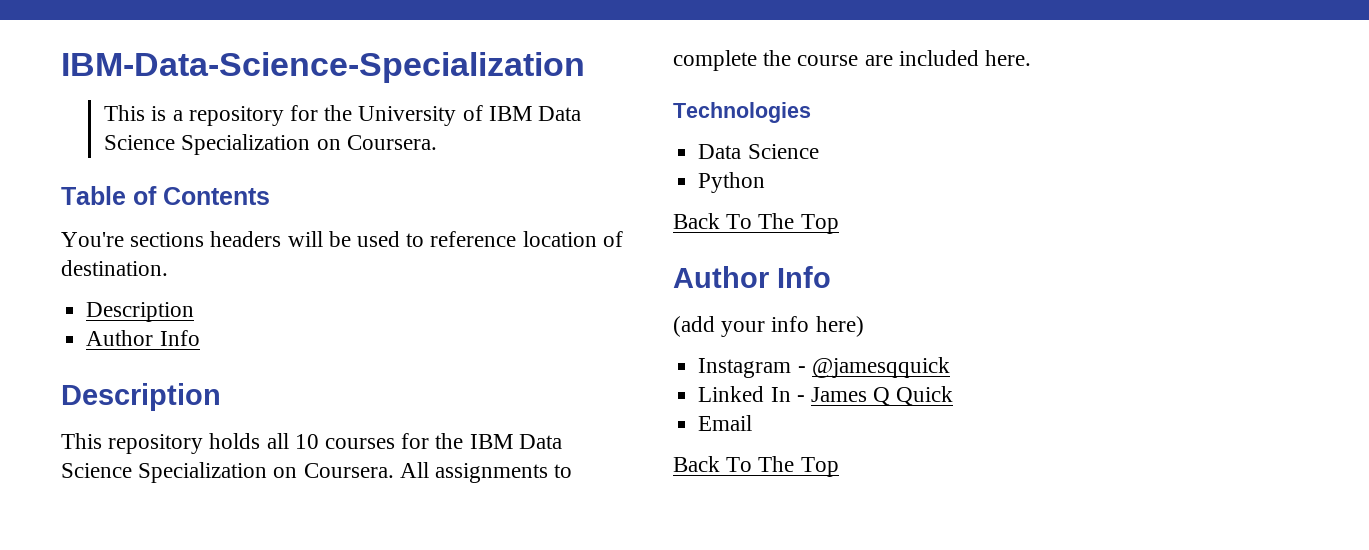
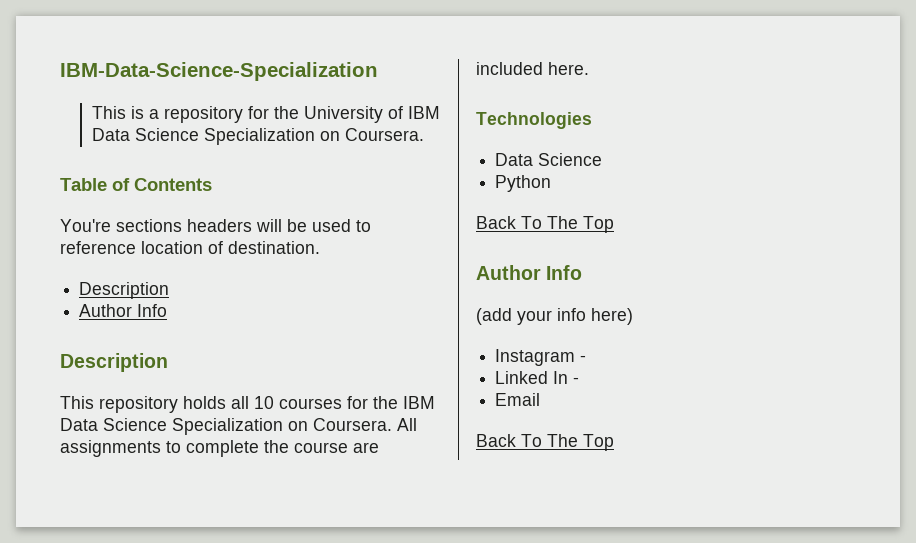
- Instagram - @jamesqquick
+ Instagram -
- Linked In - James Q Quick
+ Linked In -

